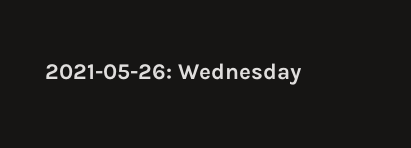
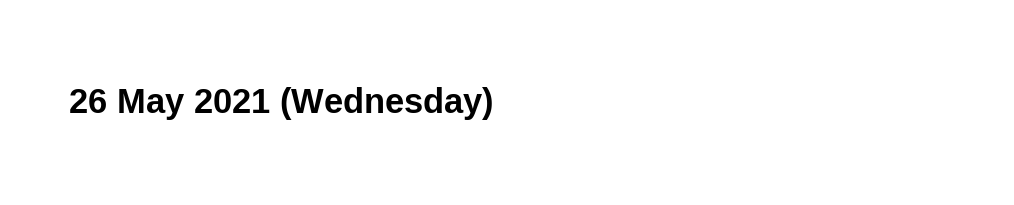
- 2021-05-26: Wednesday
+ 26 May 2021 (Wednesday)

